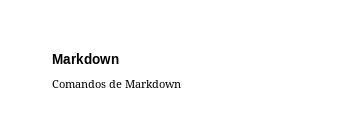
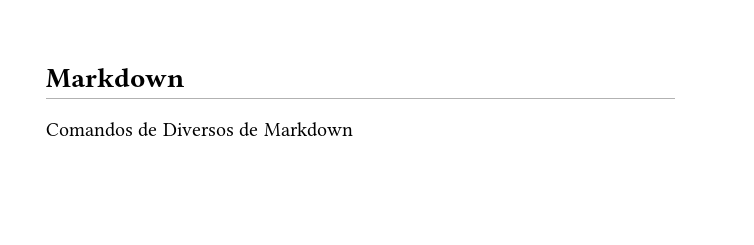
- Comandos de Markdown
+ Comandos de Diversos de Markdown

